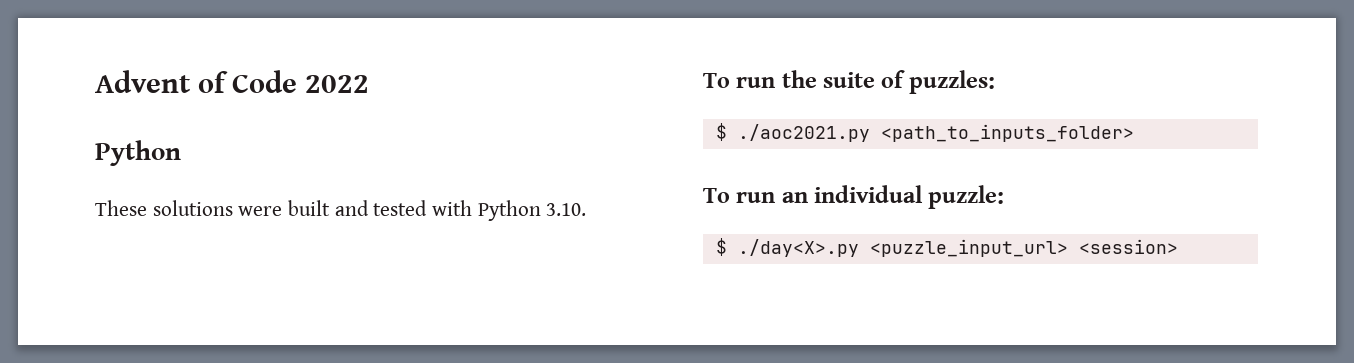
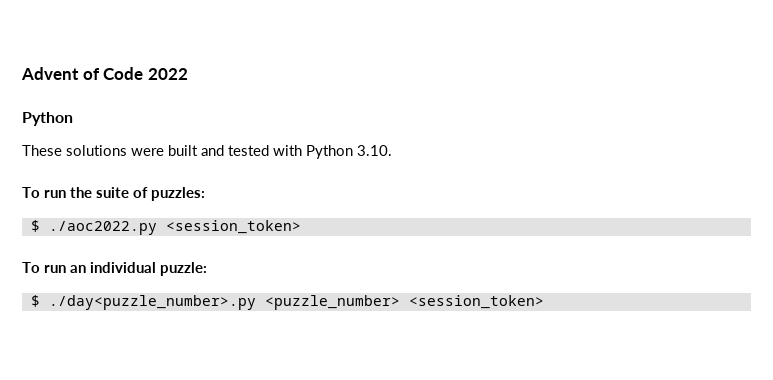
- $ ./aoc2021.py <path_to_inputs_folder>
+ $ ./aoc2022.py <session_token>
- $ ./day<X>.py <puzzle_input_url> <session>
+ $ ./day<puzzle_number>.py <puzzle_number> <session_token>

